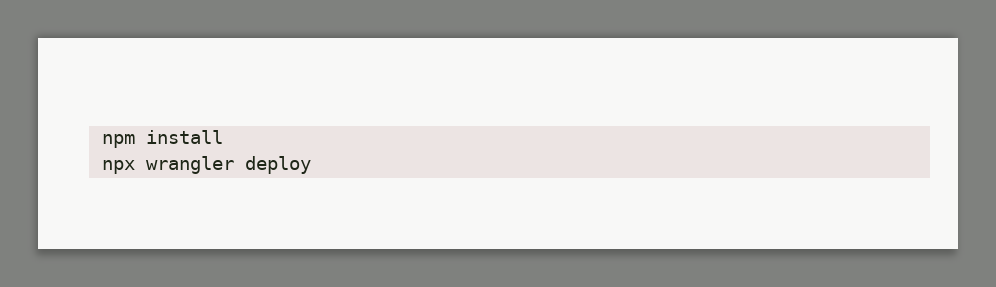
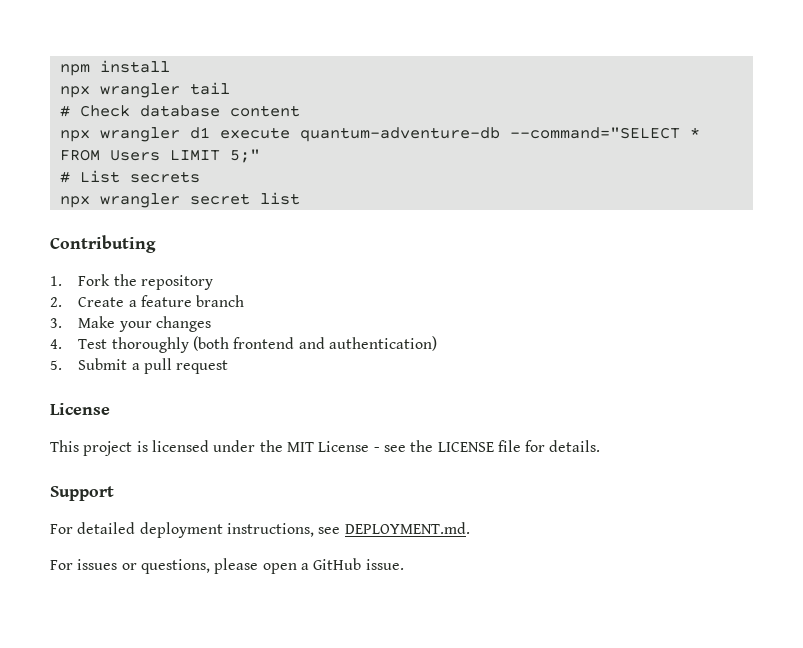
- npx wrangler deploy
+ npx wrangler tail
+ # Check database content
+ npx wrangler d1 execute quantum-adventure-db --command="SELECT * FROM Users LIMIT 5;"
+ # List secrets
+ npx wrangler secret list
+ Contributing
+ 1. Fork the repository
+ 2. Create a feature branch
+ 3. Make your changes
+ 4. Test thoroughly (both frontend and authentication)
+ 5. Submit a pull request
+ License
+ This project is licensed under the MIT License - see the LICENSE file for details.
+ Support
+ For detailed deployment instructions, see DEPLOYMENT.md.
+ For issues or questions, please open a GitHub issue.

